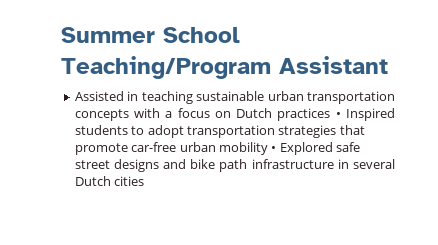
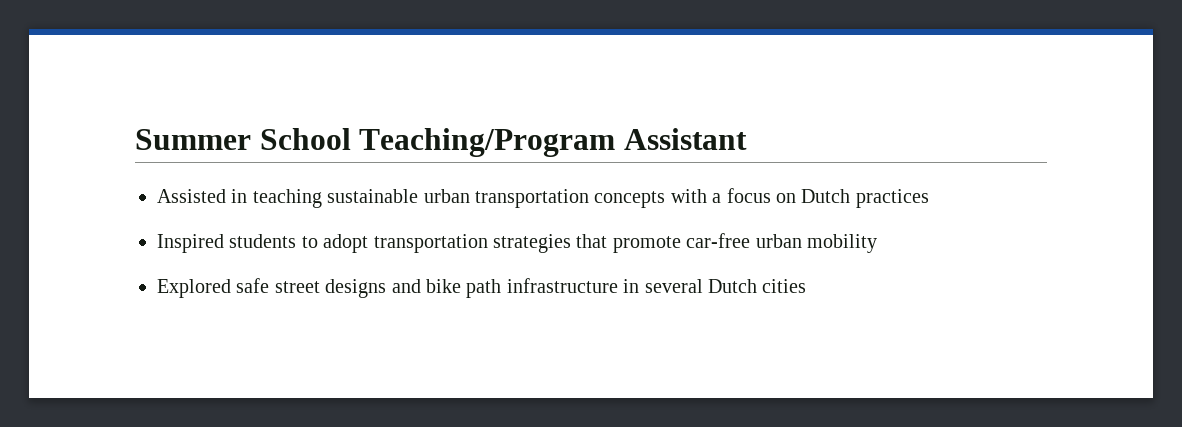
- Assisted in teaching sustainable urban transportation concepts with a focus on Dutch practices • Inspired students to adopt transportation strategies that promote car-free urban mobility • Explored safe street designs and bike path infrastructure in several Dutch cities
+ Assisted in teaching sustainable urban transportation concepts with a focus on Dutch practices
+ Inspired students to adopt transportation strategies that promote car-free urban mobility
+ Explored safe street designs and bike path infrastructure in several Dutch cities

